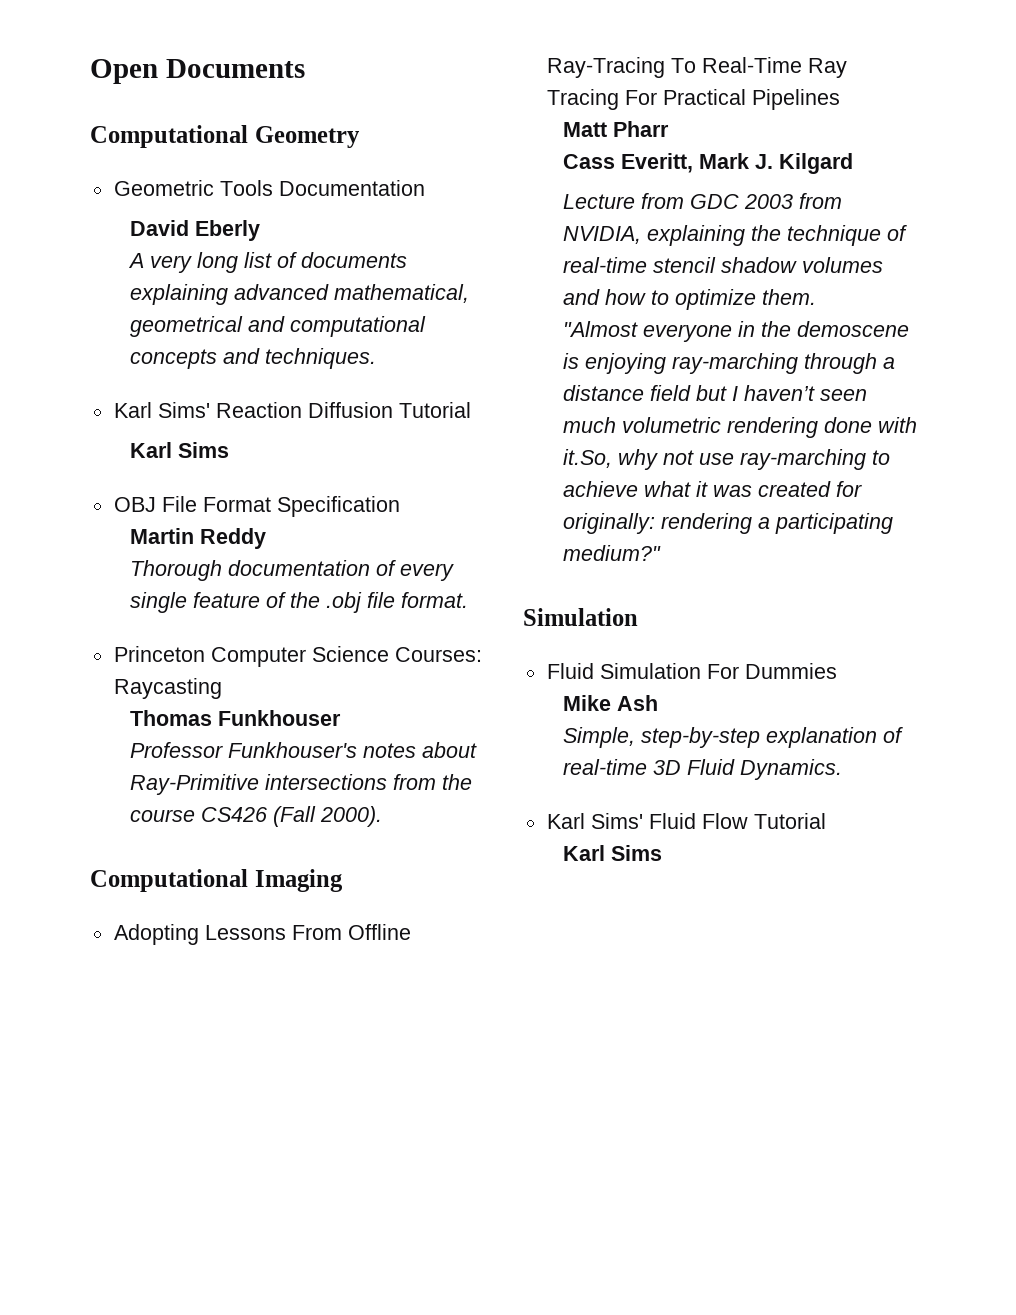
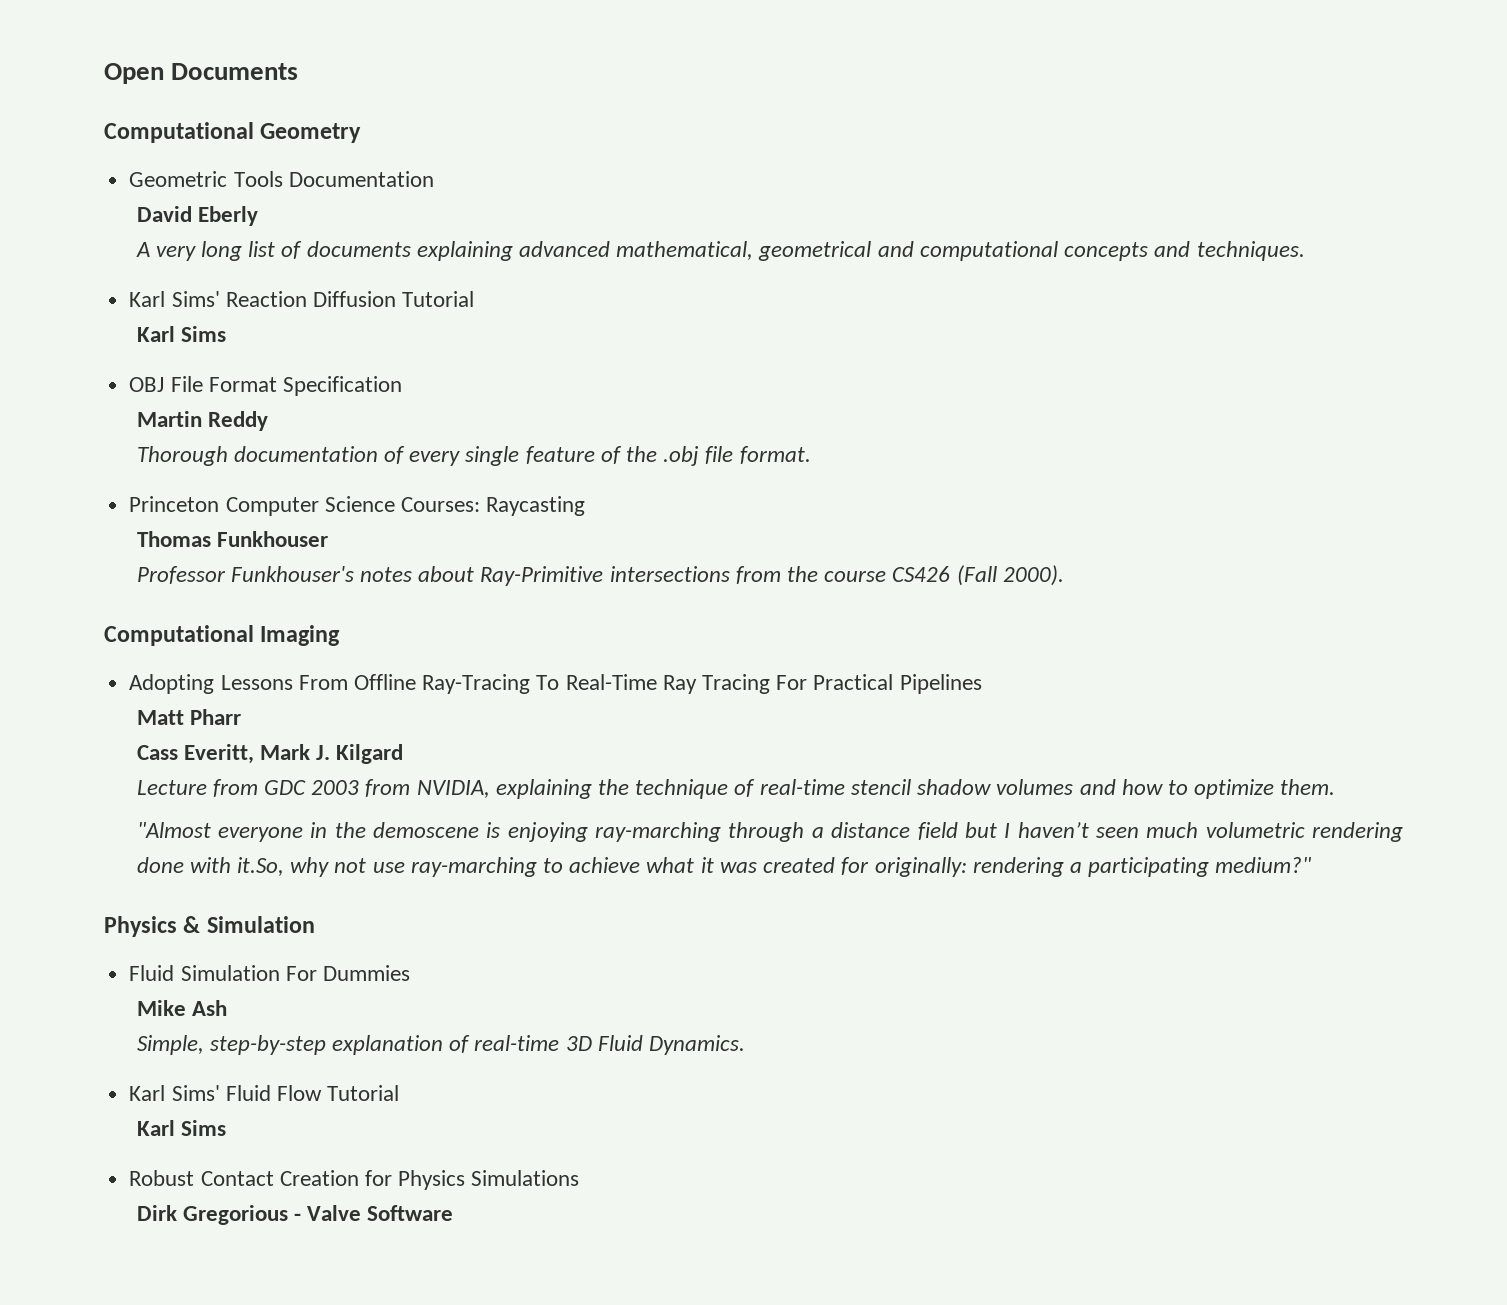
  "Almost everyone in the demoscene is enjoying ray-marching through a distance field but I haven’t seen much volumetric rendering done with it.So, why not use ray-marching to achieve what it was created for originally: rendering a participating medium?"
- Simulation
+ Physics & Simulation
+ Robust Contact Creation for Physics Simulations
+ Dirk Gregorious - Valve Software

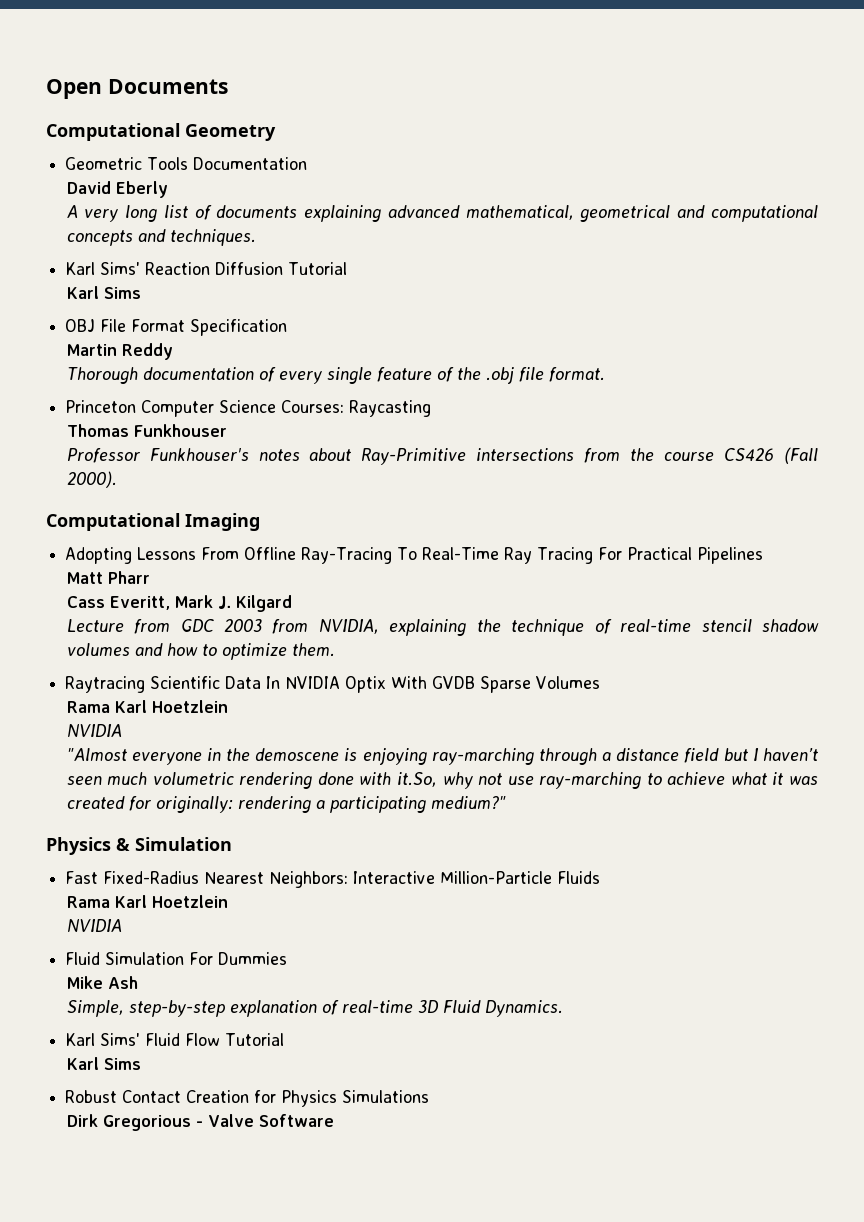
+ Raytracing Scientific Data In NVIDIA Optix With GVDB Sparse Volumes
+ Rama Karl Hoetzlein
+ NVIDIA
+ Fast Fixed-Radius Nearest Neighbors: Interactive Million-Particle Fluids
+ Rama Karl Hoetzlein
+ NVIDIA

